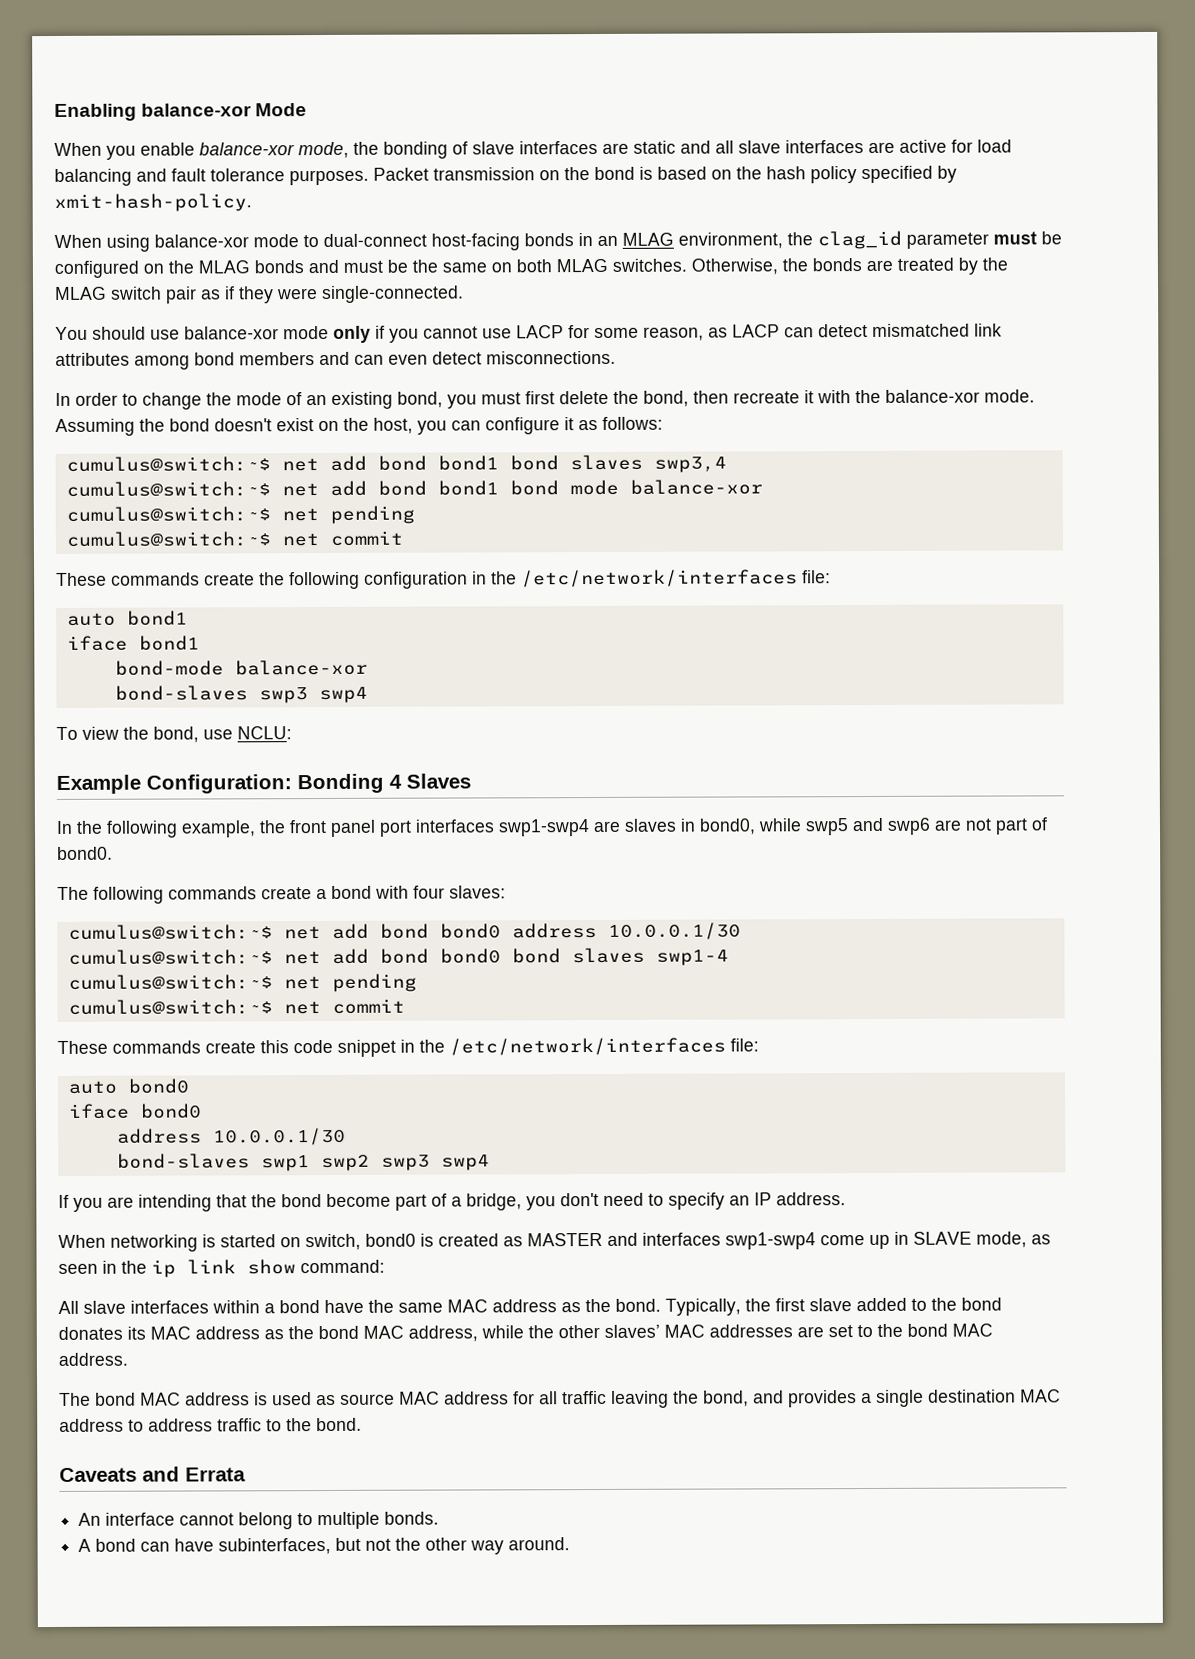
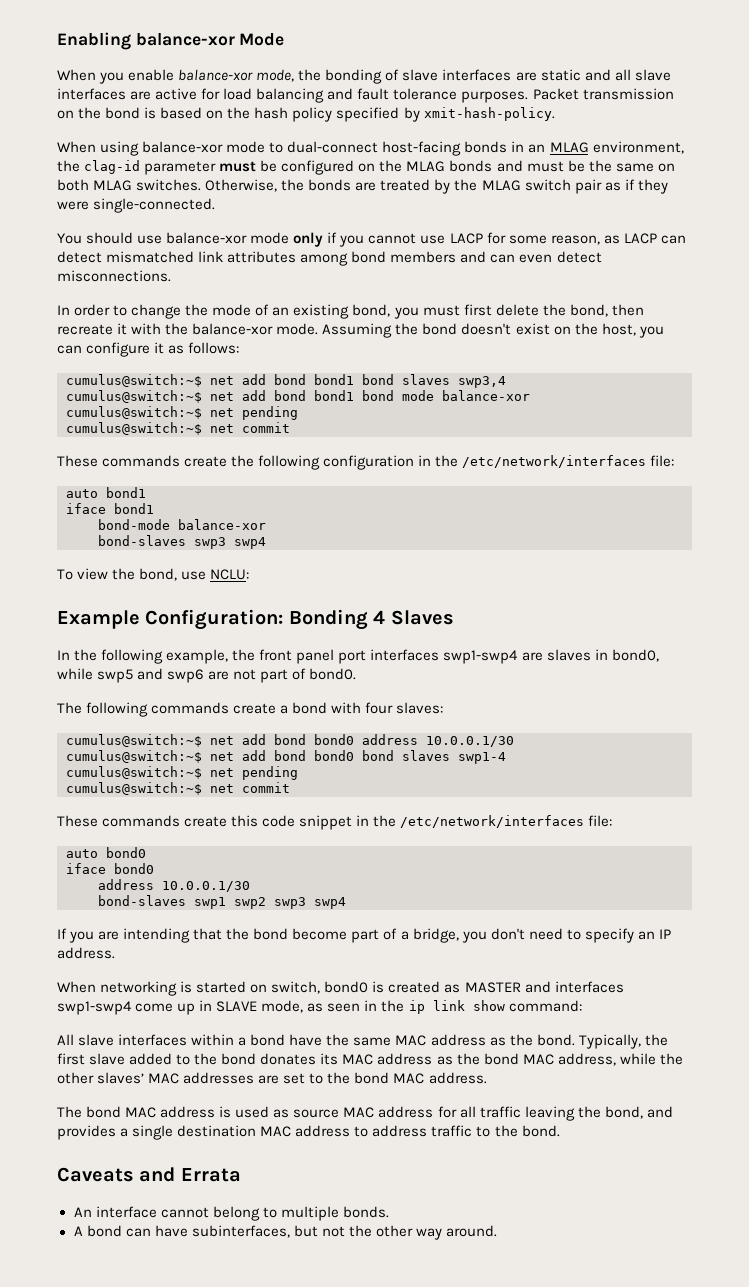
- When using balance-xor mode to dual-connect host-facing bonds in an MLAG environment, the clag_id parameter must be configured on the MLAG bonds and must be the same on both MLAG switches.
+ When using balance-xor mode to dual-connect host-facing bonds in an MLAG environment, the clag-id parameter must be configured on the MLAG bonds and must be the same on both MLAG switches.

